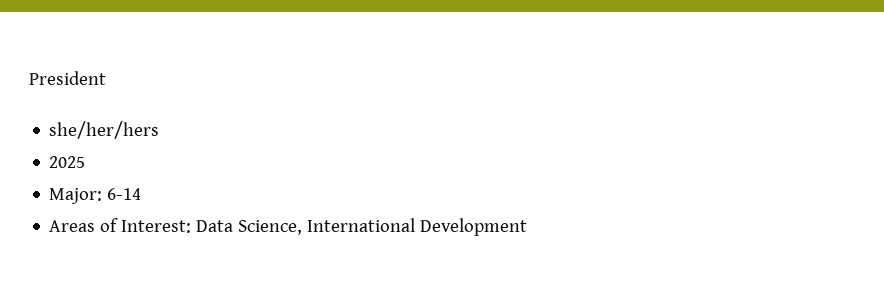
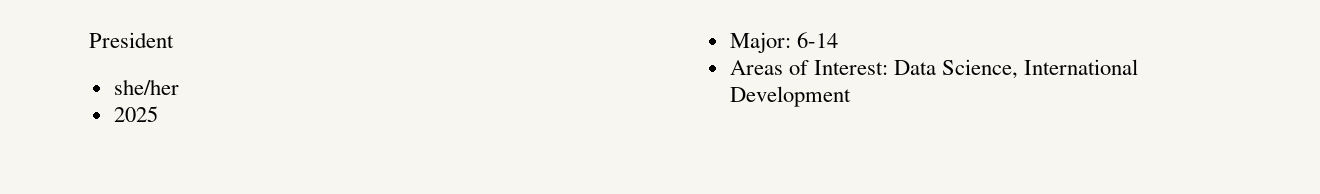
- she/her/hers
+ she/her

